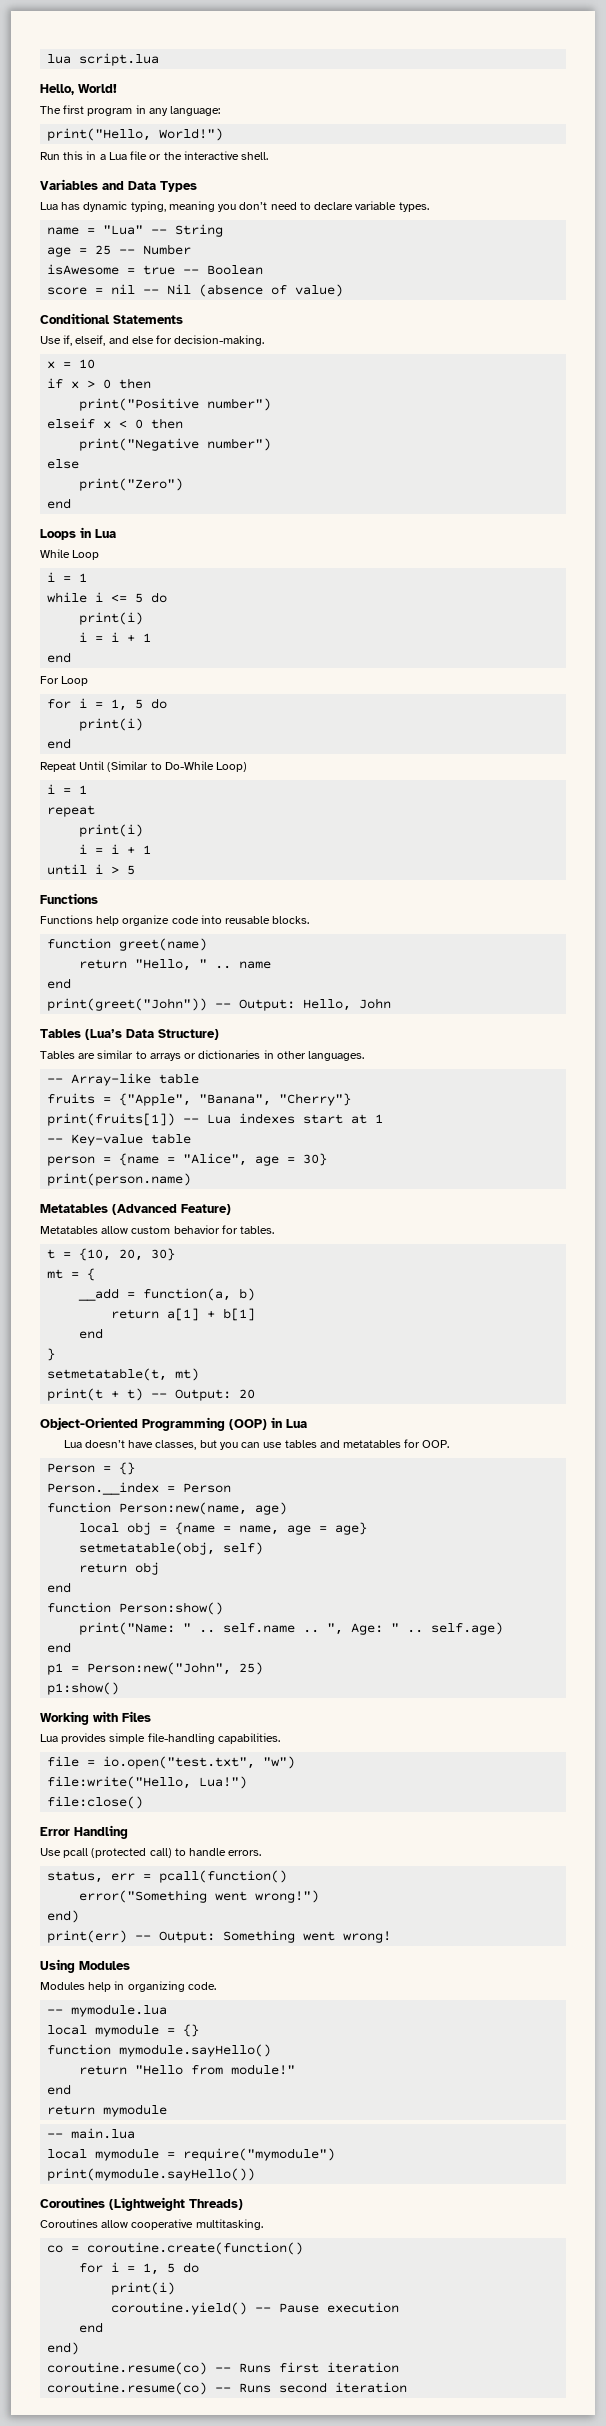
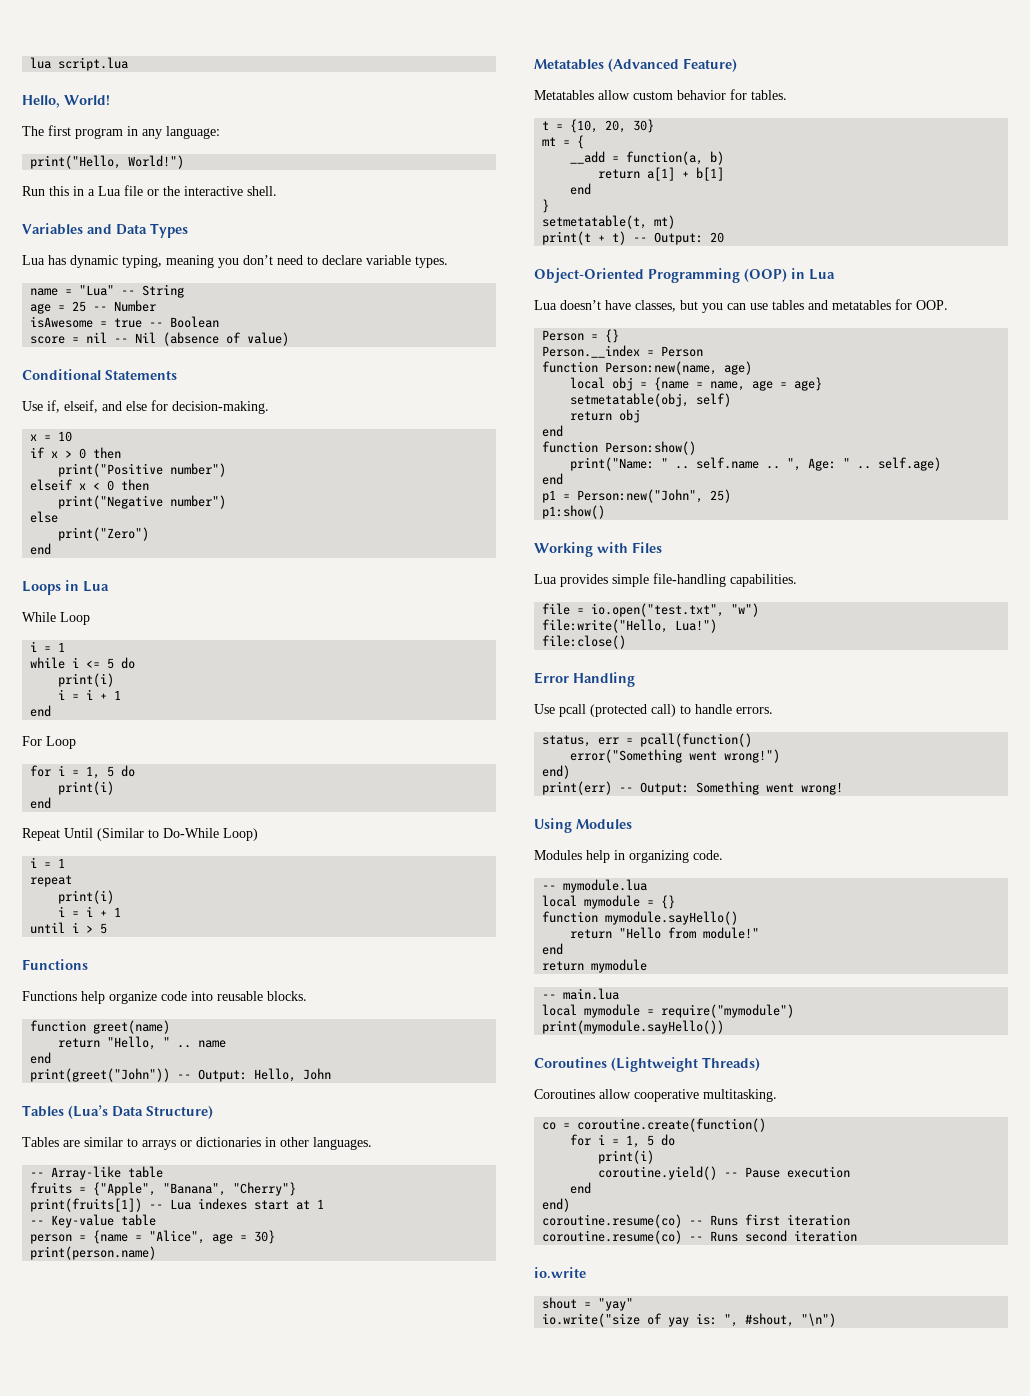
+ io.write
+ shout = "yay"
+ io.write("size of yay is: ", #shout, "\n")

